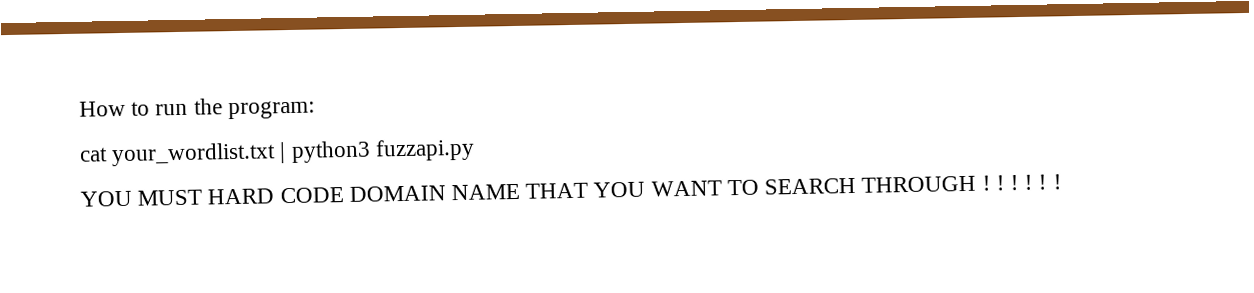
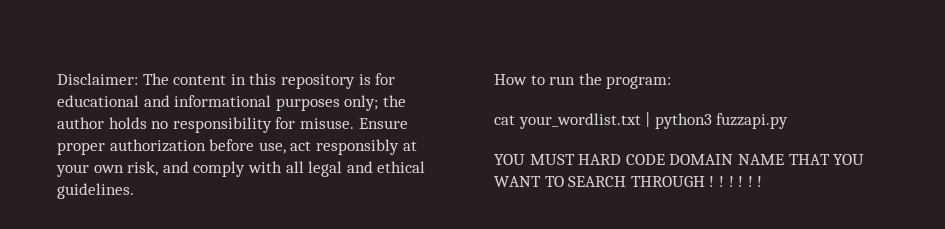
+ Disclaimer: The content in this repository is for educational and informational purposes only; the author holds no responsibility for misuse. Ensure proper authorization before use, act responsibly at your own risk, and comply with all legal and ethical guidelines.

